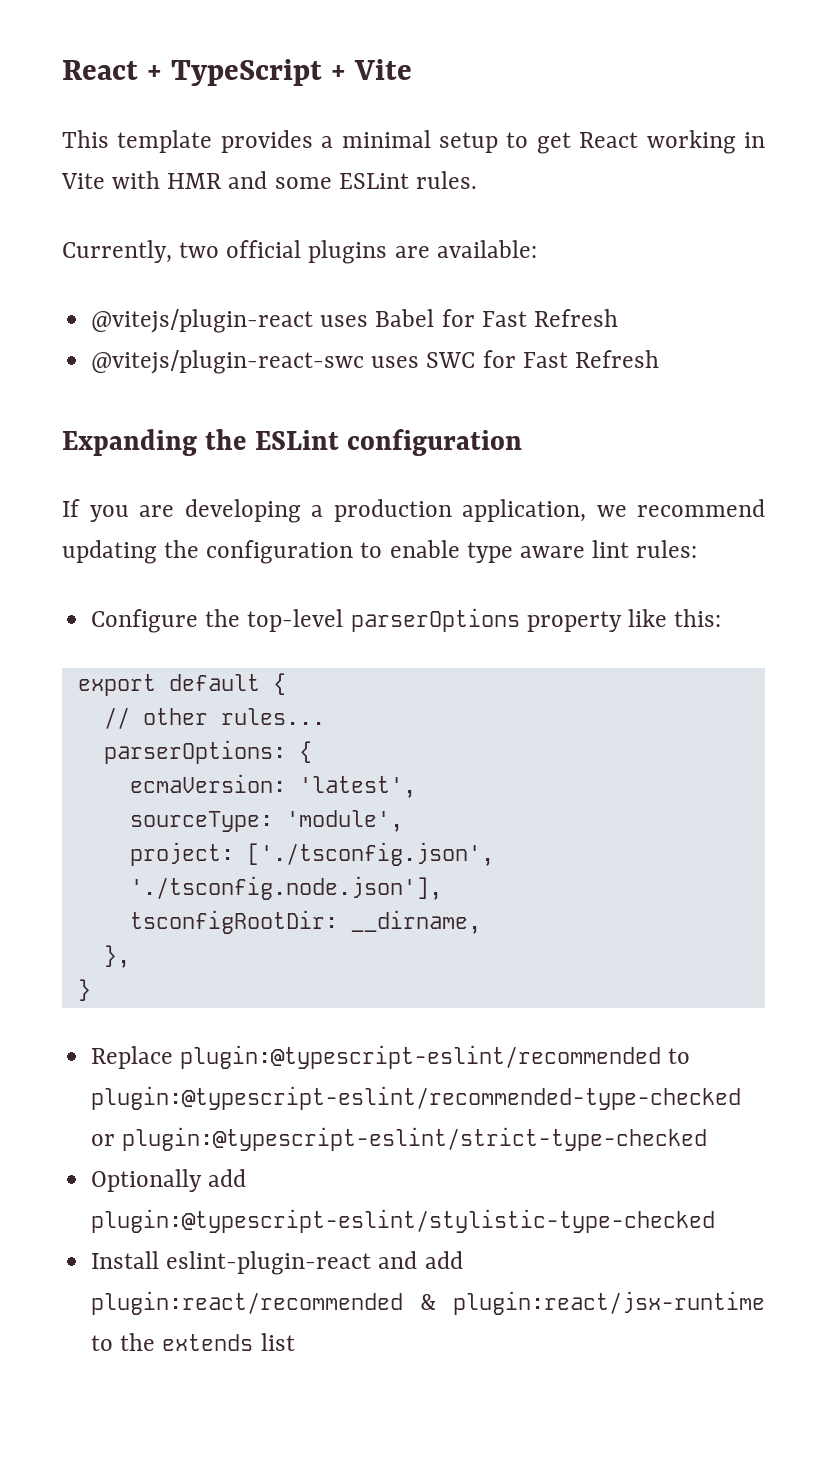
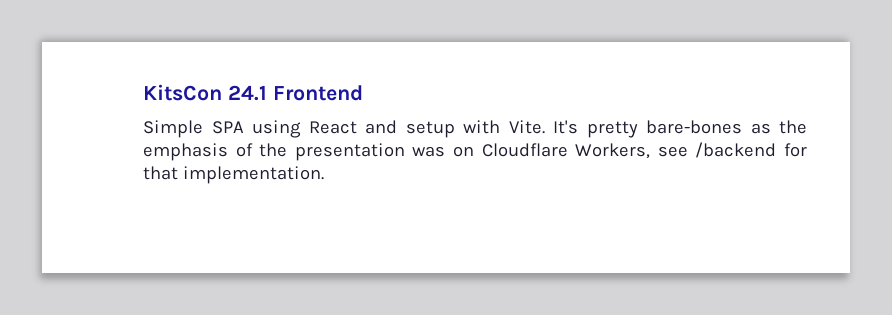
- React + TypeScript + Vite
- This template provides a minimal setup to get React working in Vite with HMR and some ESLint rules.
- Currently, two official plugins are available:
- @vitejs/plugin-react uses Babel for Fast Refresh
- @vitejs/plugin-react-swc uses SWC for Fast Refresh
- Expanding the ESLint configuration
- If you are developing a production application, we recommend updating the configuration to enable type aware lint rules:
- Configure the top-level parserOptions property like this:
- export default {
- // other rules...
- parserOptions: {
- ecmaVersion: 'latest',
- sourceType: 'module',
- project: ['./tsconfig.json', './tsconfig.node.json'],
- tsconfigRootDir: __dirname,
- },
- }
- Replace plugin:@typescript-eslint/recommended to plugin:@typescript-eslint/recommended-type-checked or plugin:@typescript-eslint/strict-type-checked
- Optionally add plugin:@typescript-eslint/stylistic-type-checked
- Install eslint-plugin-react and add plugin:react/recommended & plugin:react/jsx-runtime to the extends list
+ KitsCon 24.1 Frontend
+ Simple SPA using React and setup with Vite. It's pretty bare-bones as the emphasis of the presentation was on Cloudflare Workers, see /backend for that implementation.

